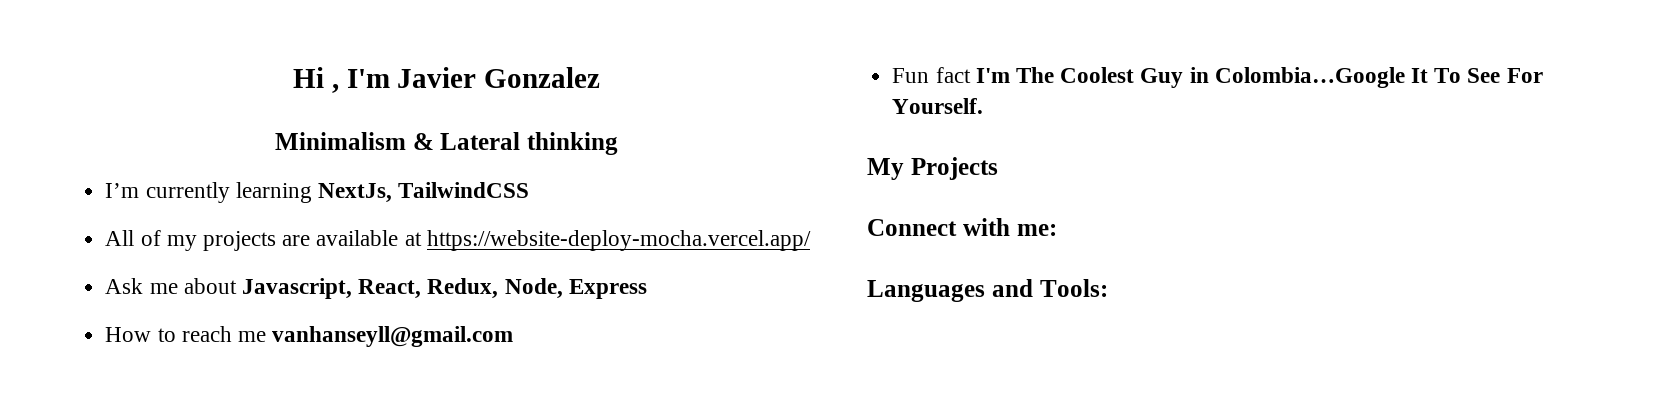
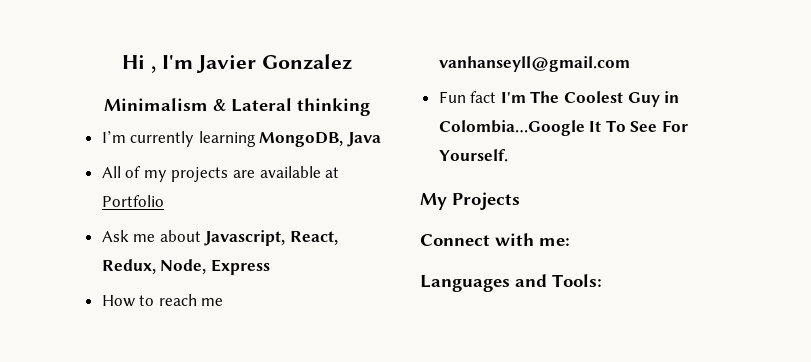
- I’m currently learning NextJs, TailwindCSS
+ I’m currently learning MongoDB, Java
- All of my projects are available at https://website-deploy-mocha.vercel.app/
+ All of my projects are available at Portfolio

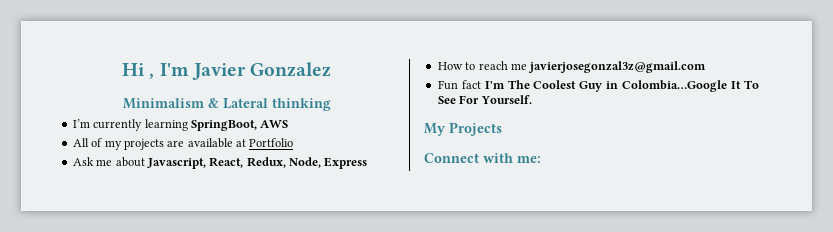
- I’m currently learning MongoDB, Java
+ I’m currently learning SpringBoot, AWS
- How to reach me vanhanseyll@gmail.com
+ How to reach me javierjosegonzal3z@gmail.com
- Languages and Tools:

